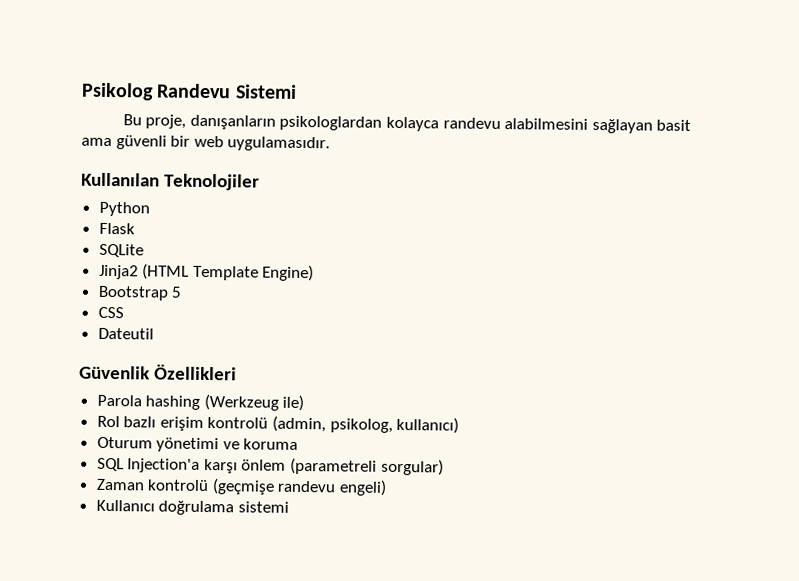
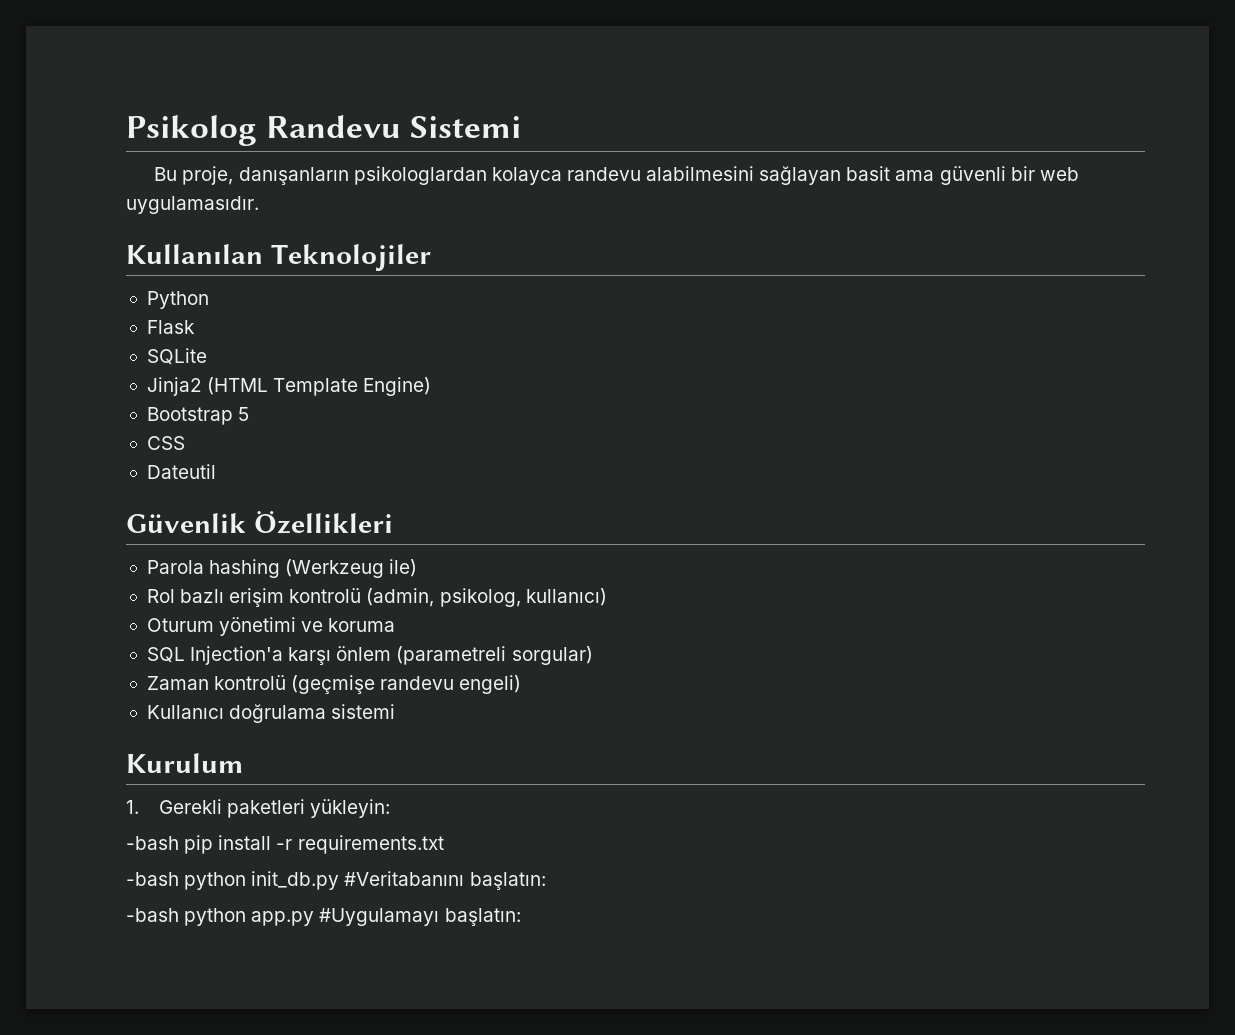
+ Kurulum
+ 1. Gerekli paketleri yükleyin:
+ -bash pip install -r requirements.txt
+ -bash python init_db.py #Veritabanını başlatın:
+ -bash python app.py #Uygulamayı başlatın:

